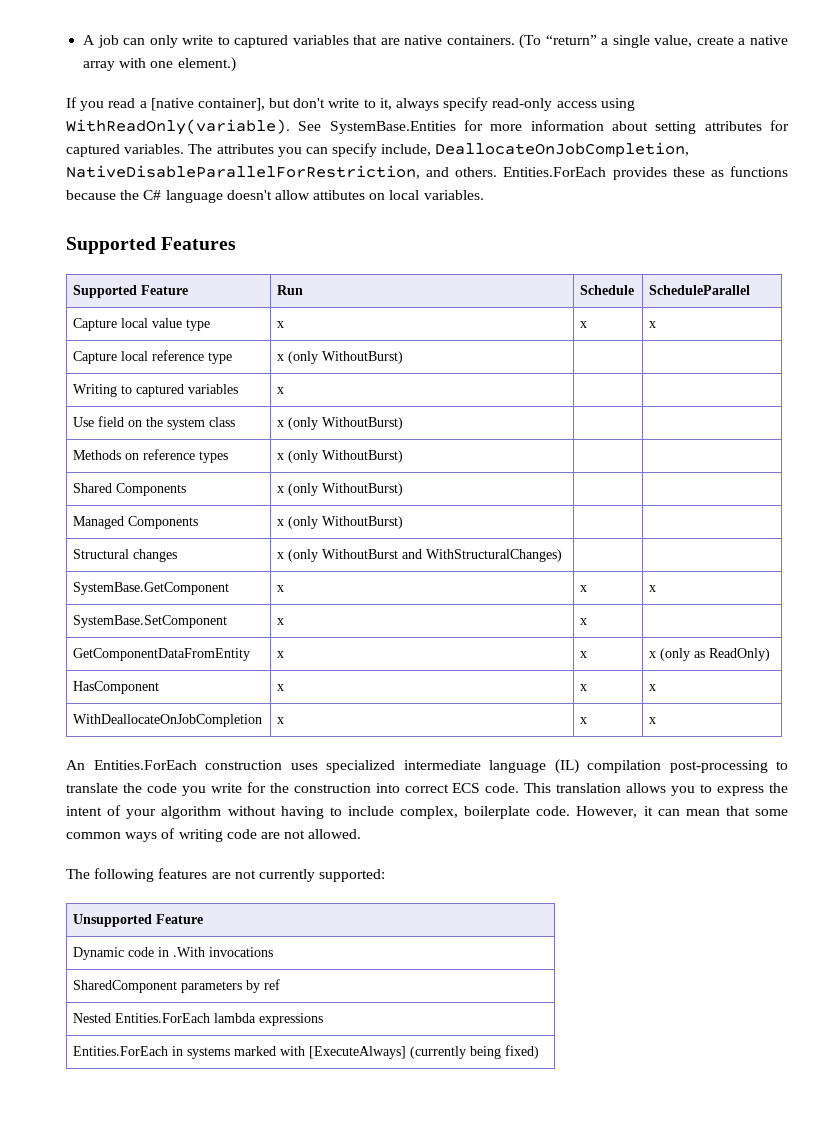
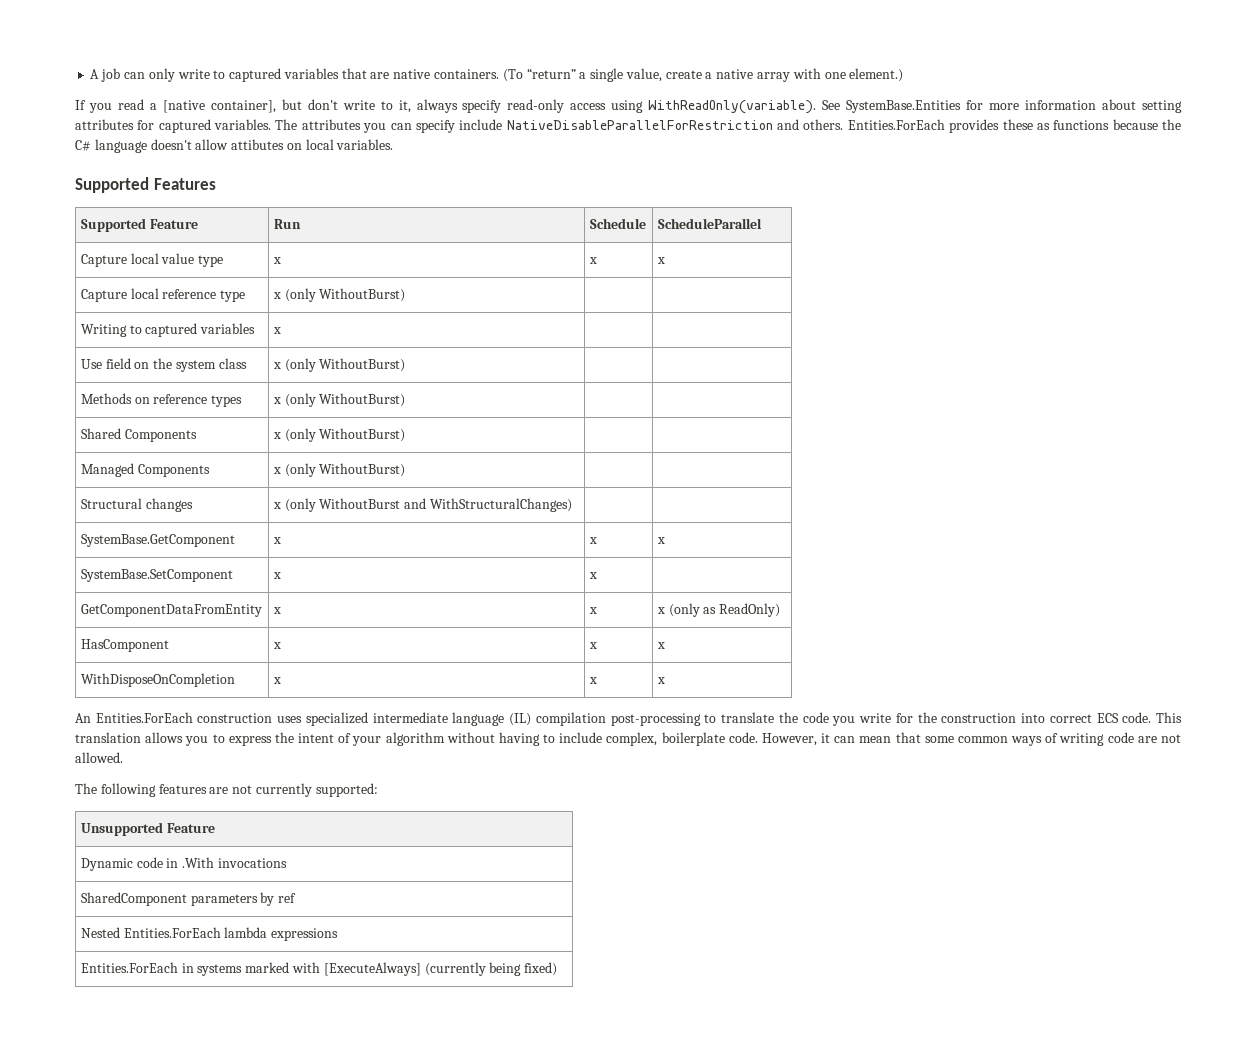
- The attributes you can specify include, DeallocateOnJobCompletion, NativeDisableParallelForRestriction, and others.
+ The attributes you can specify include NativeDisableParallelForRestriction and others.
- WithDeallocateOnJobCompletion | x | x | x
+ WithDisposeOnCompletion | x | x | x

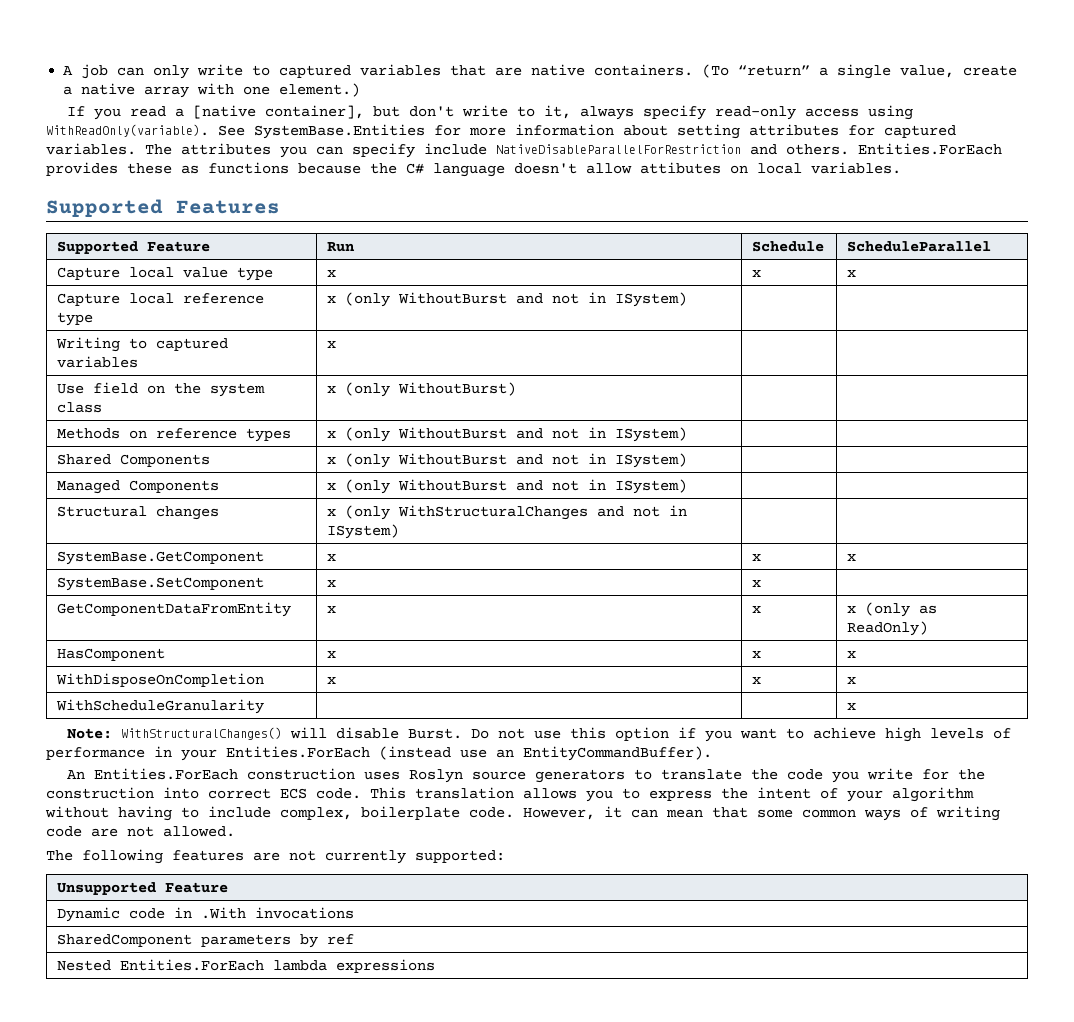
- Capture local reference type | x (only WithoutBurst) | |
+ Capture local reference type | x (only WithoutBurst and not in ISystem) | |
- Methods on reference types | x (only WithoutBurst) | |
+ Methods on reference types | x (only WithoutBurst and not in ISystem) | |
- Shared Components | x (only WithoutBurst) | |
+ Shared Components | x (only WithoutBurst and not in ISystem) | |
- Managed Components | x (only WithoutBurst) | |
+ Managed Components | x (only WithoutBurst and not in ISystem) | |
- Structural changes | x (only WithoutBurst and WithStructuralChanges) | |
+ Structural changes | x (only WithStructuralChanges and not in ISystem) | |
- An Entities.ForEach construction uses specialized intermediate language (IL) compilation post-processing to translate the code you write for the construction into correct ECS code.
+ WithScheduleGranularity | | | x
+ Note: WithStructuralChanges() will disable Burst. Do not use this option if you want to achieve high levels of performance in your Entities.ForEach (instead use an EntityCommandBuffer).
+ An Entities.ForEach construction uses Roslyn source generators to translate the code you write for the construction into correct ECS code.
- Entities.ForEach in systems marked with [ExecuteAlways] (currently being fixed)

